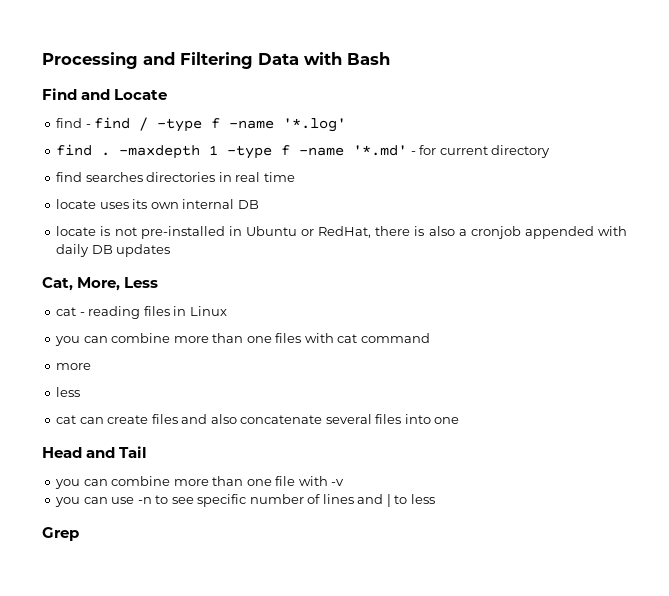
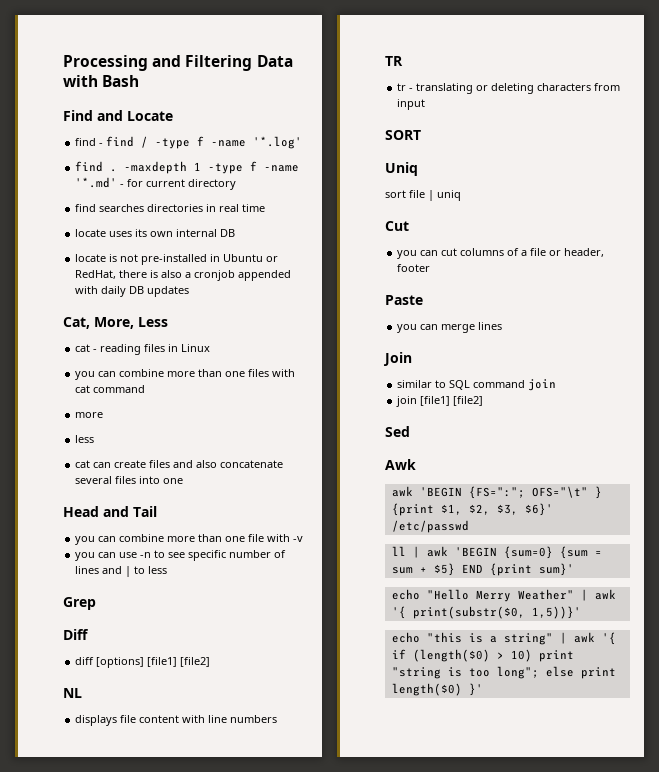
+ Diff
+ diff [options] [file1] [file2]
+ NL
+ displays file content with line numbers
+ TR
+ tr - translating or deleting characters from input
+ SORT
+ Uniq
+ sort file | uniq
+ Cut
+ you can cut columns of a file or header, footer
+ Paste
+ you can merge lines
+ Join
+ similar to SQL command join
+ join [file1] [file2]
+ Sed
+ Awk
+ awk 'BEGIN {FS=":"; OFS="\t" } {print $1, $2, $3, $6}' /etc/passwd
+ ll | awk 'BEGIN {sum=0} {sum = sum + $5} END {print sum}'
+ echo "Hello Merry Weather" | awk '{ print(substr($0, 1,5))}'
+ echo "this is a string" | awk '{ if (length($0) > 10) print "string is too long"; else print length($0) }'

